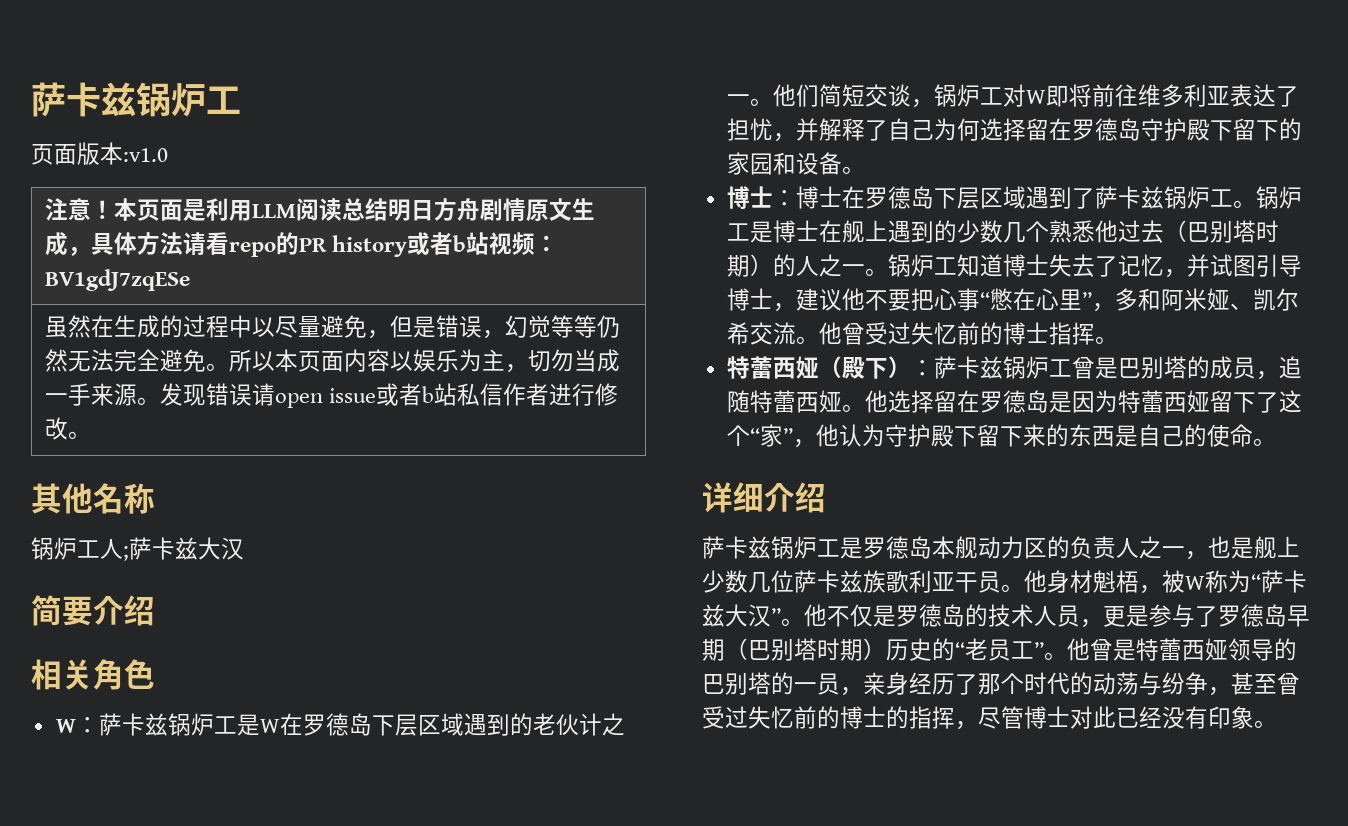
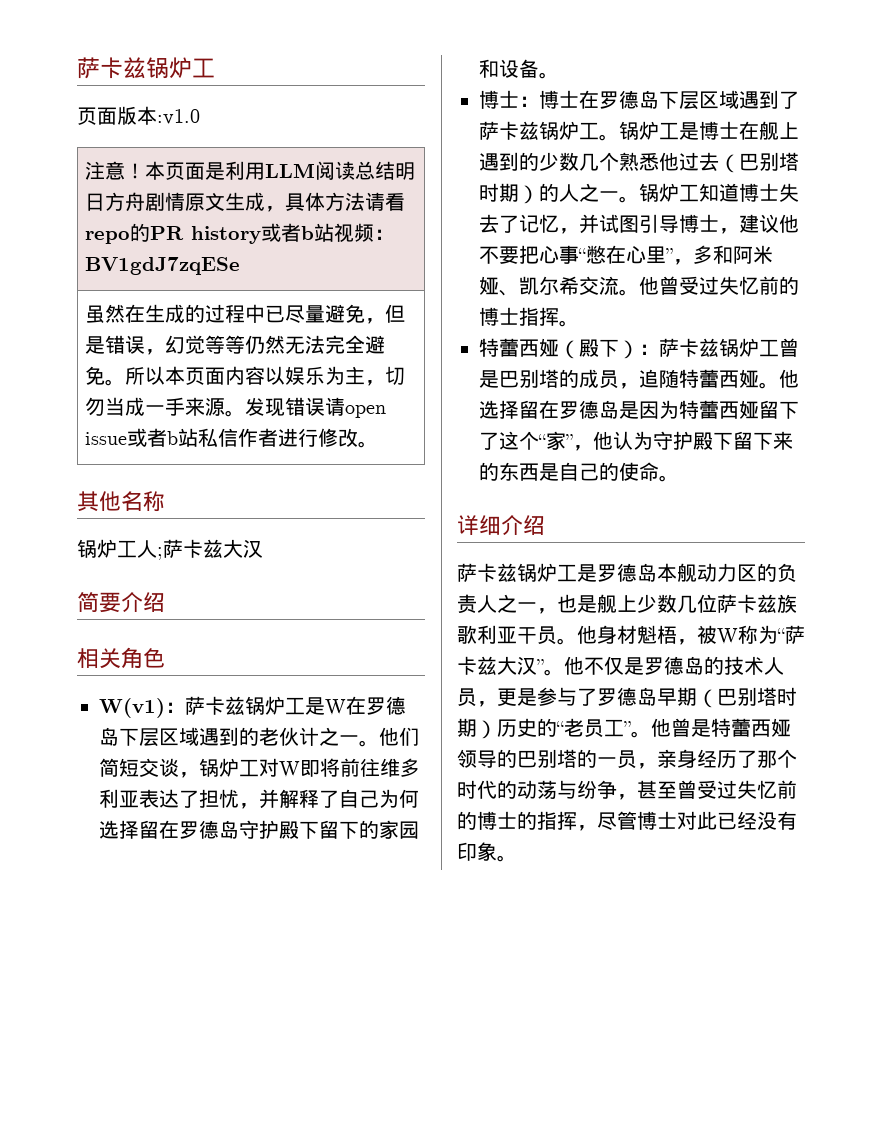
- 虽然在生成的过程中以尽量避免，但是错误，幻觉等等仍然无法完全避免。所以本页面内容以娱乐为主，切勿当成一手来源。发现错误请open issue或者b站私信作者进行修改。
+ 虽然在生成的过程中已尽量避免，但是错误，幻觉等等仍然无法完全避免。所以本页面内容以娱乐为主，切勿当成一手来源。发现错误请open issue或者b站私信作者进行修改。
- W：萨卡兹锅炉工是W在罗德岛下层区域遇到的老伙计之一。
+ W(v1)：萨卡兹锅炉工是W在罗德岛下层区域遇到的老伙计之一。

